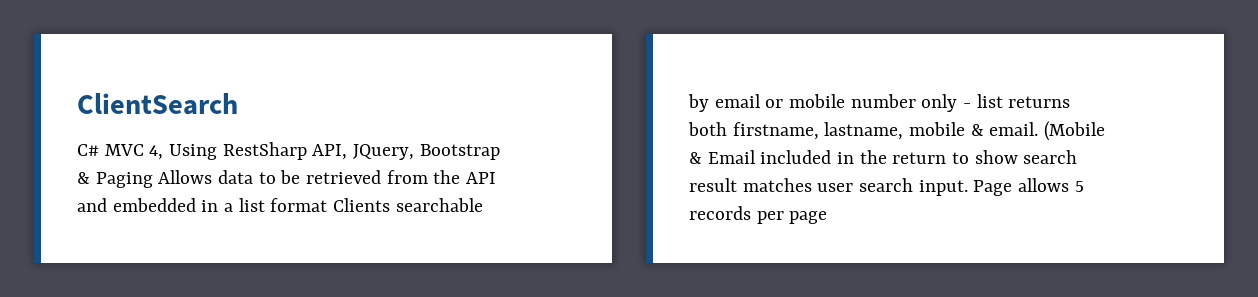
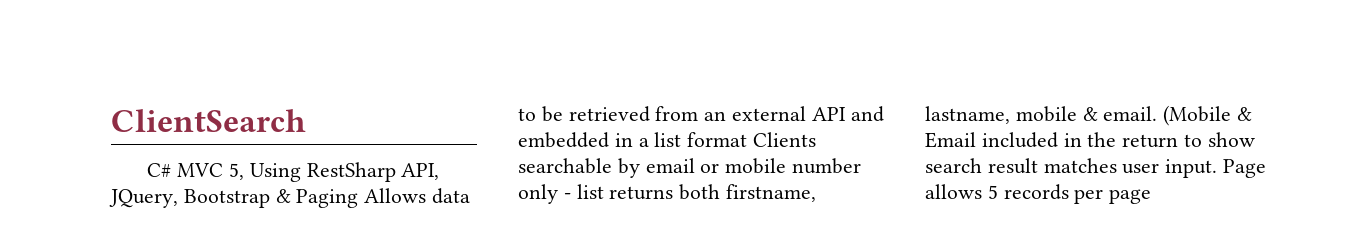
- C# MVC 4, Using RestSharp API, JQuery, Bootstrap & Paging Allows data to be retrieved from the API and embedded in a list format Clients searchable by email or mobile number only - list returns both firstname, lastname, mobile & email.
+ C# MVC 5, Using RestSharp API, JQuery, Bootstrap & Paging Allows data to be retrieved from an external API and embedded in a list format Clients searchable by email or mobile number only - list returns both firstname, lastname, mobile & email.
- (Mobile & Email included in the return to show search result matches user search input.
+ (Mobile & Email included in the return to show search result matches user input.

